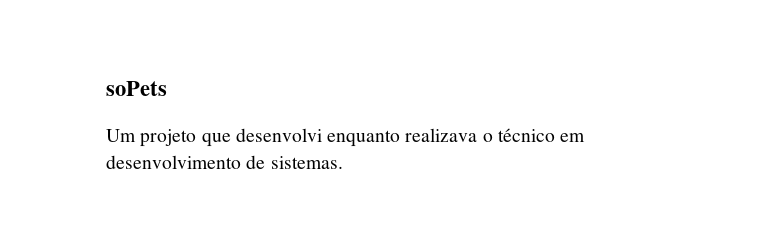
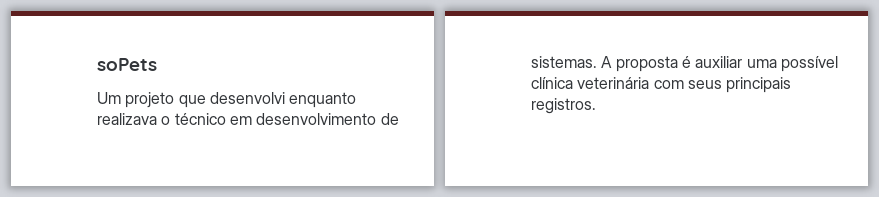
+ A proposta é auxiliar uma possível clínica veterinária com seus principais registros.

